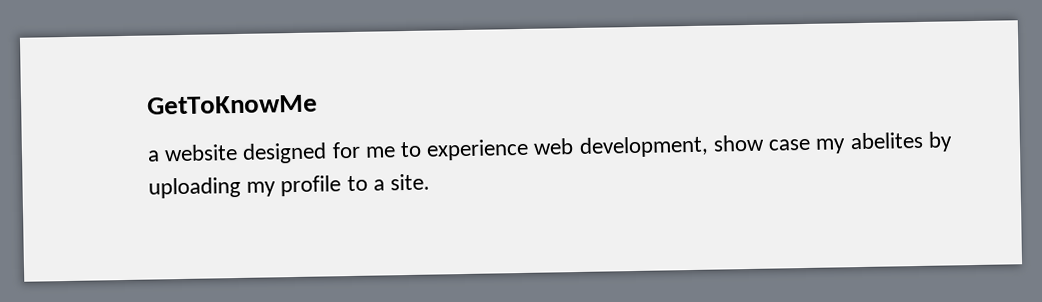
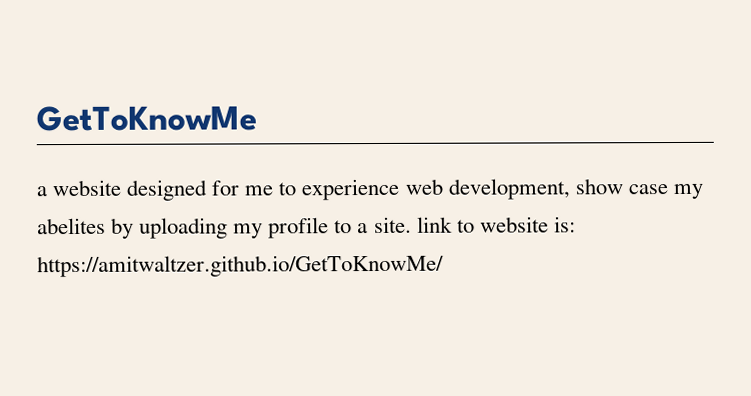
- a website designed for me to experience web development, show case my abelites by uploading my profile to a site.
+ a website designed for me to experience web development, show case my abelites by uploading my profile to a site. link to website is: https://amitwaltzer.github.io/GetToKnowMe/

